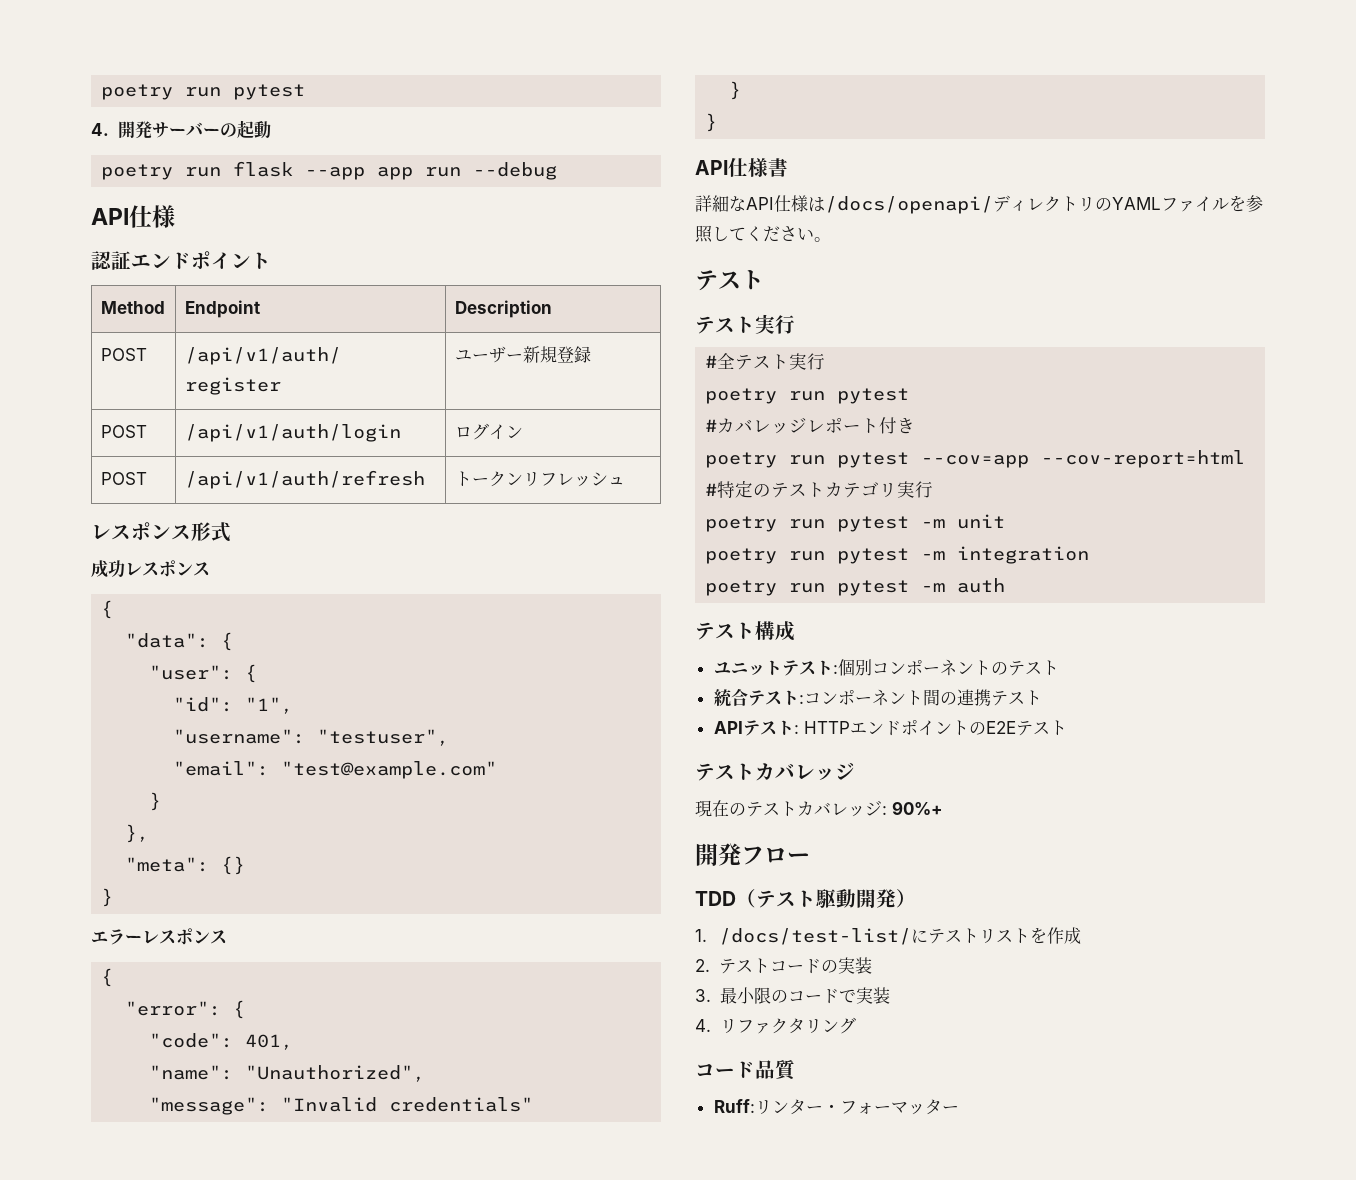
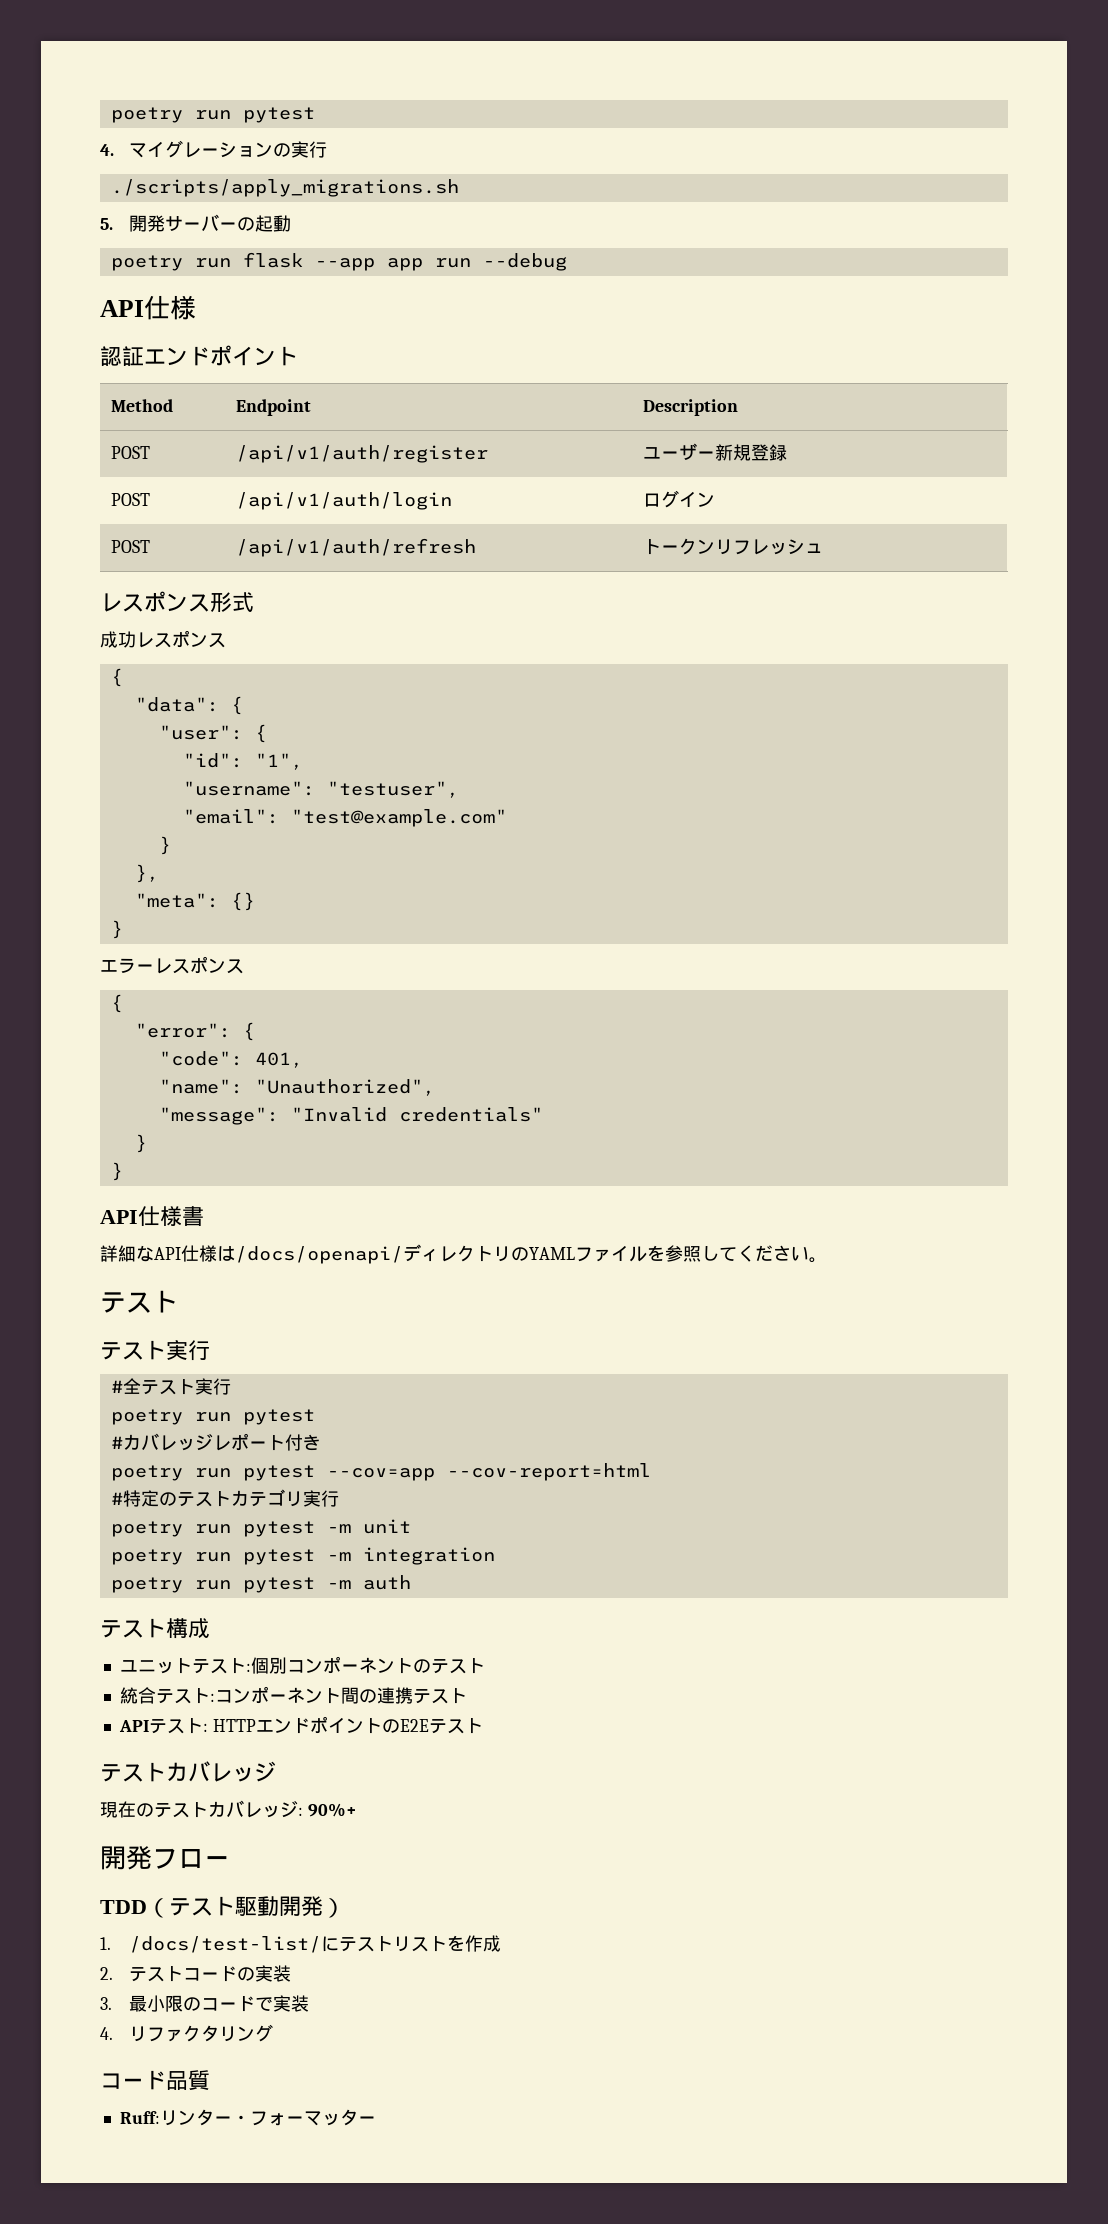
- 4.開発サーバーの起動
+ 4.マイグレーションの実行
+ ./scripts/apply_migrations.sh
+ 5.開発サーバーの起動

